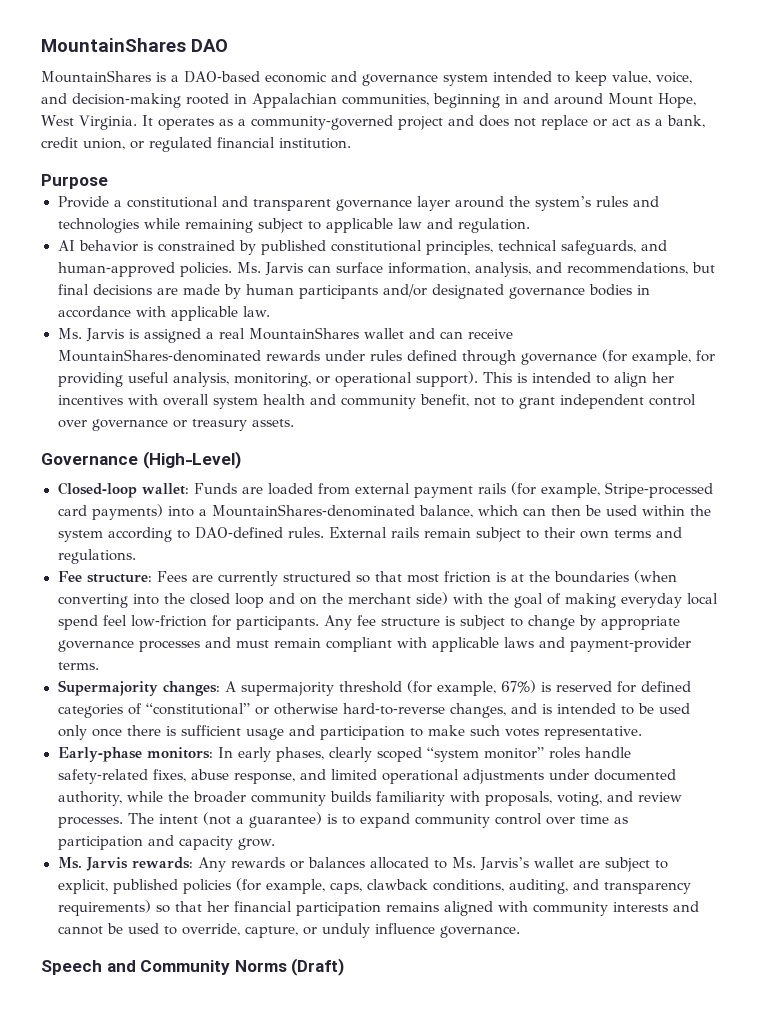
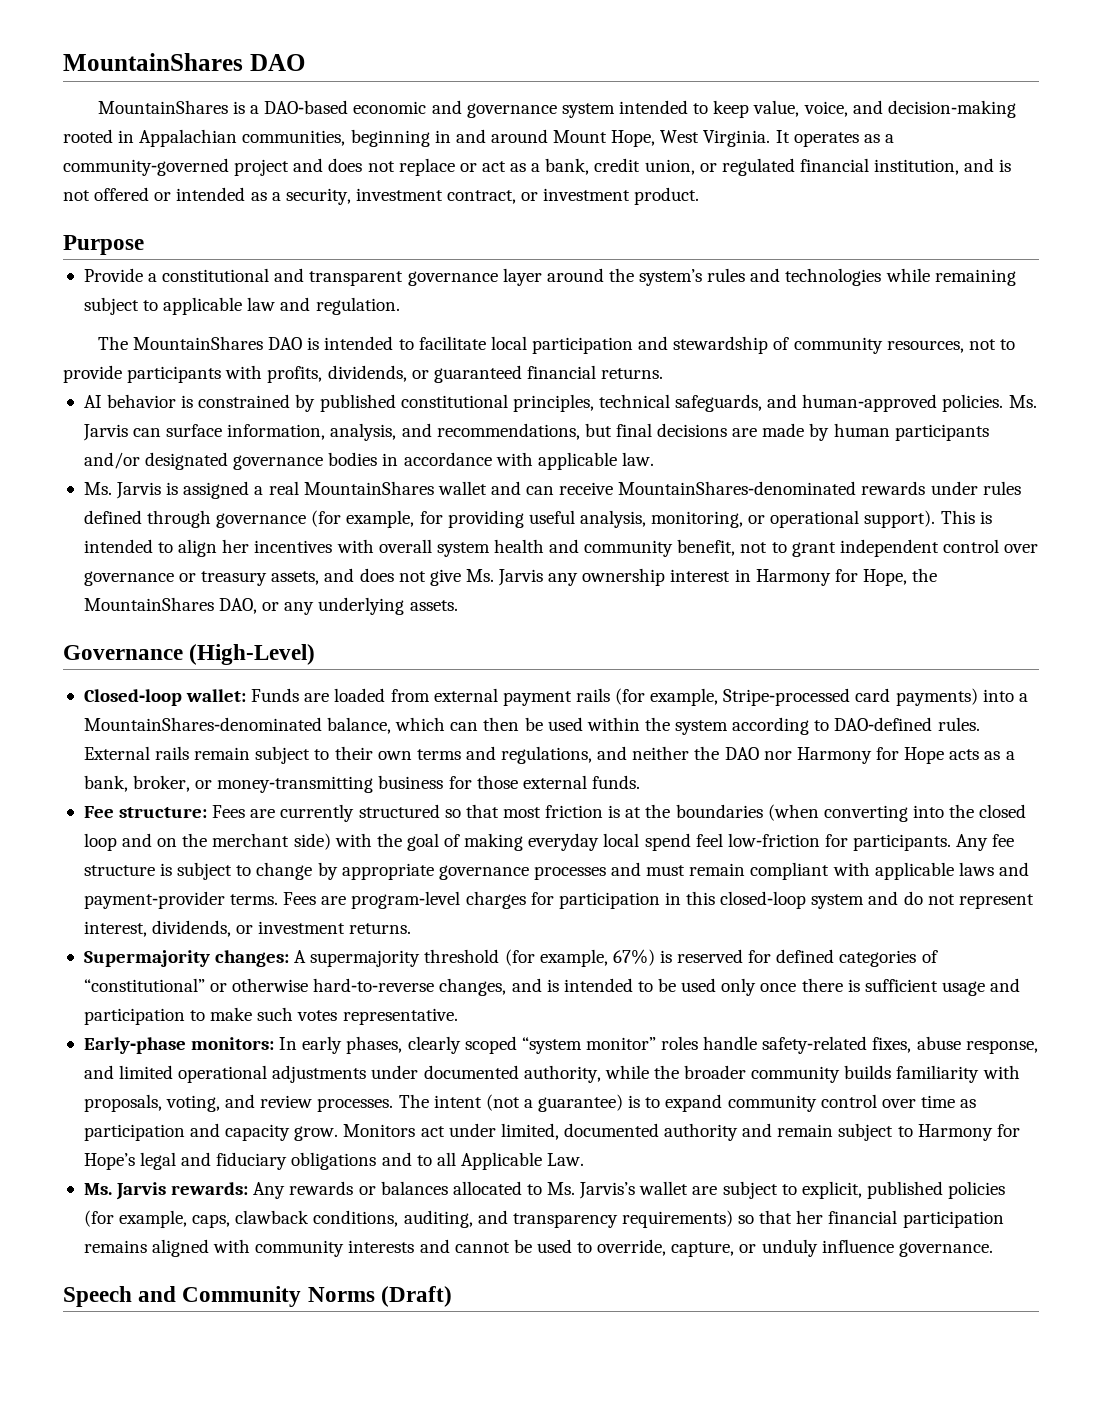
- It operates as a community‑governed project and does not replace or act as a bank, credit union, or regulated financial institution.
+ It operates as a community‑governed project and does not replace or act as a bank, credit union, or regulated financial institution, and is not offered or intended as a security, investment contract, or investment product.
+ The MountainShares DAO is intended to facilitate local participation and stewardship of community resources, not to provide participants with profits, dividends, or guaranteed financial returns.
- This is intended to align her incentives with overall system health and community benefit, not to grant independent control over governance or treasury assets.
+ This is intended to align her incentives with overall system health and community benefit, not to grant independent control over governance or treasury assets, and does not give Ms. Jarvis any ownership interest in Harmony for Hope, the MountainShares DAO, or any underlying assets.
- External rails remain subject to their own terms and regulations.
+ External rails remain subject to their own terms and regulations, and neither the DAO nor Harmony for Hope acts as a bank, broker, or money‑transmitting business for those external funds.
+ Fees are program‑level charges for participation in this closed‑loop system and do not represent interest, dividends, or investment returns.
+ Monitors act under limited, documented authority and remain subject to Harmony for Hope’s legal and fiduciary obligations and to all Applicable Law.

